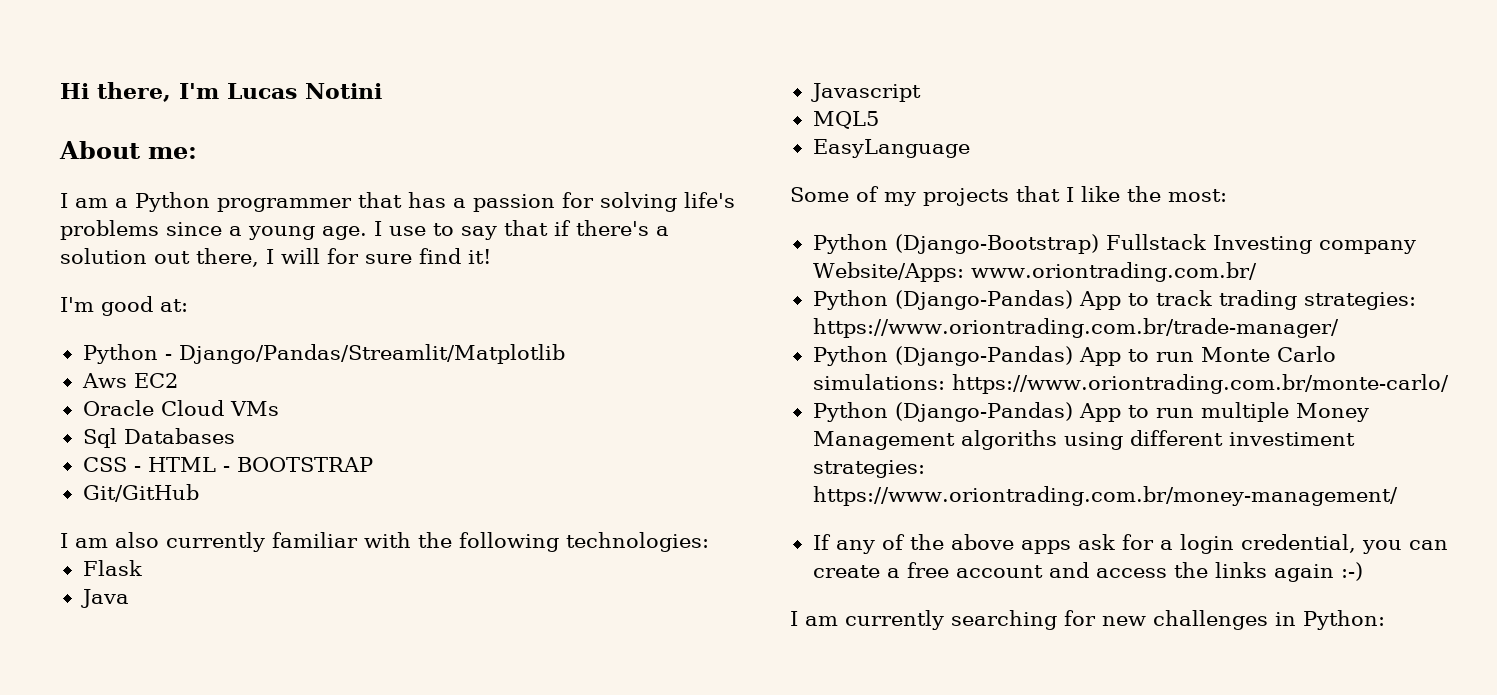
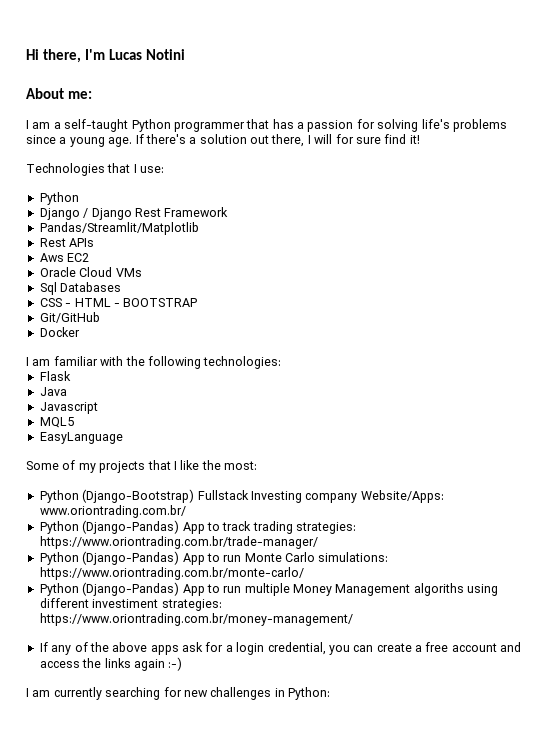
- I am a Python programmer that has a passion for solving life's problems since a young age.
+ I am a self-taught Python programmer that has a passion for solving life's problems since a young age.
- I use to say that if there's a solution out there, I will for sure find it!
+ If there's a solution out there, I will for sure find it!
- I'm good at:
- Python - Django/Pandas/Streamlit/Matplotlib
+ Technologies that I use:
+ Python
+ Django / Django Rest Framework
+ Pandas/Streamlit/Matplotlib
+ Rest APIs
- I am also currently familiar with the following technologies:
+ Docker
+ I am familiar with the following technologies:

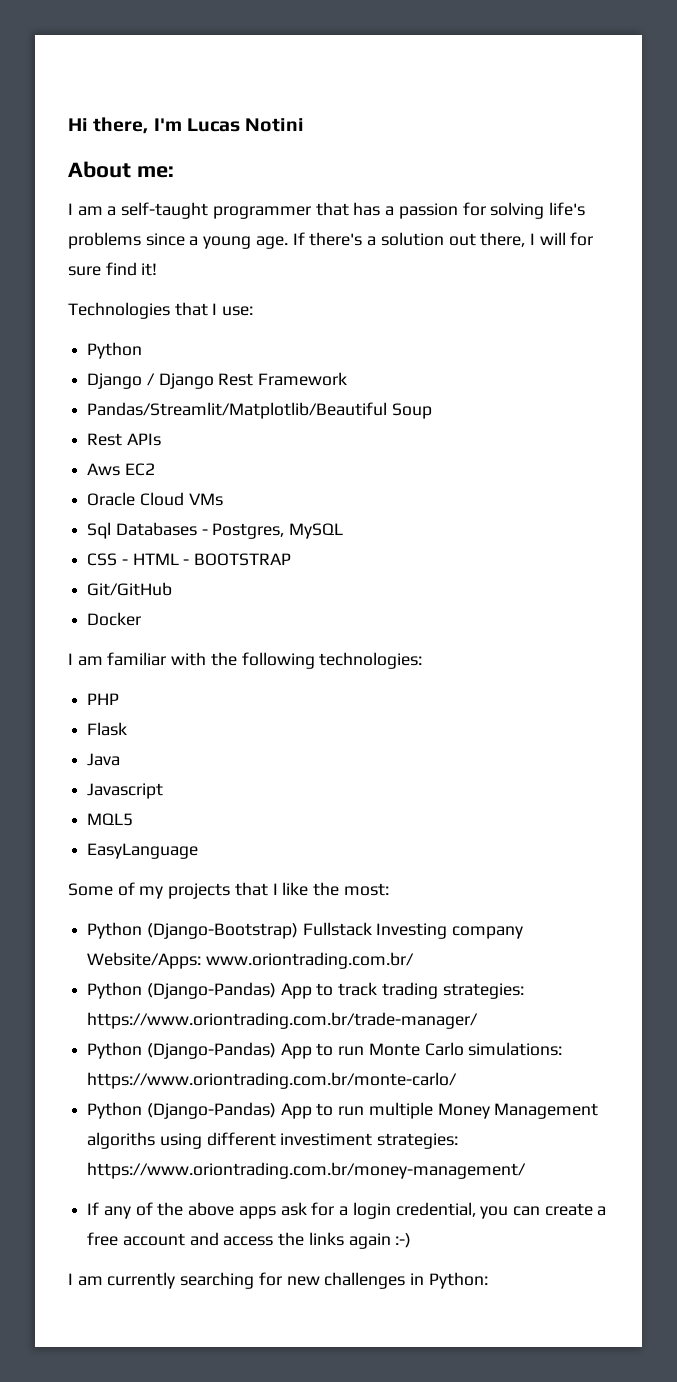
- I am a self-taught Python programmer that has a passion for solving life's problems since a young age.
+ I am a self-taught programmer that has a passion for solving life's problems since a young age.
- Pandas/Streamlit/Matplotlib
+ Pandas/Streamlit/Matplotlib/Beautiful Soup
- Sql Databases
+ Sql Databases - Postgres, MySQL
+ PHP

